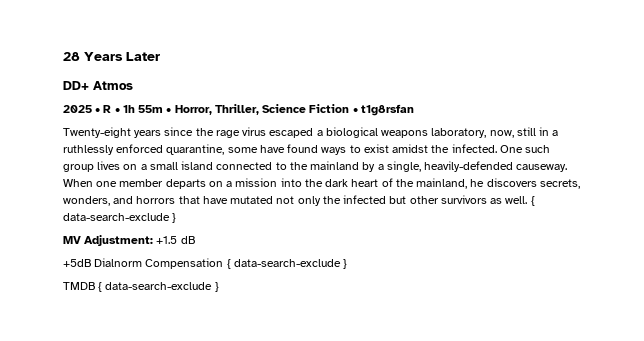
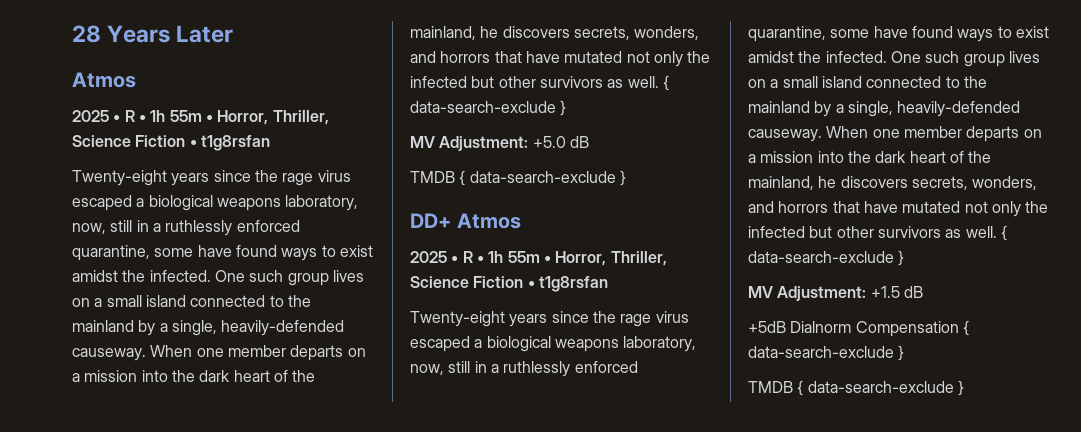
  28 Years Later
+ Atmos
+ 2025 • R • 1h 55m • Horror, Thriller, Science Fiction • t1g8rsfan
+ Twenty-eight years since the rage virus escaped a biological weapons laboratory, now, still in a ruthlessly enforced quarantine, some have found ways to exist amidst the infected. One such group lives on a small island connected to the mainland by a single, heavily-defended causeway. When one member departs on a mission into the dark heart of the mainland, he discovers secrets, wonders, and horrors that have mutated not only the infected but other survivors as well. { data-search-exclude }
+ MV Adjustment: +5.0 dB
+ TMDB { data-search-exclude }

